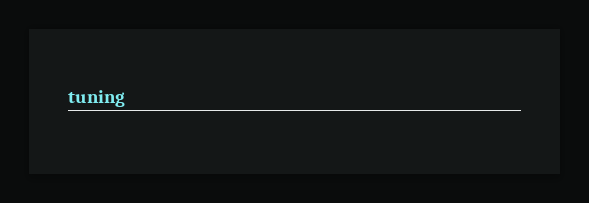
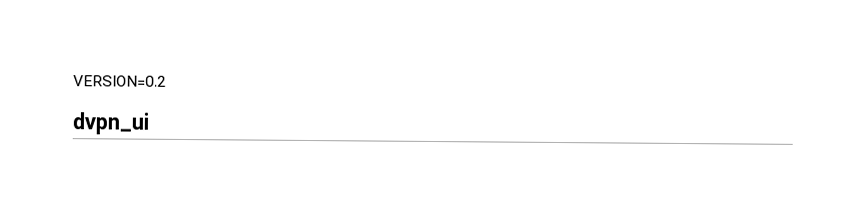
- tuning
+ VERSION=0.2
+ dvpn_ui

